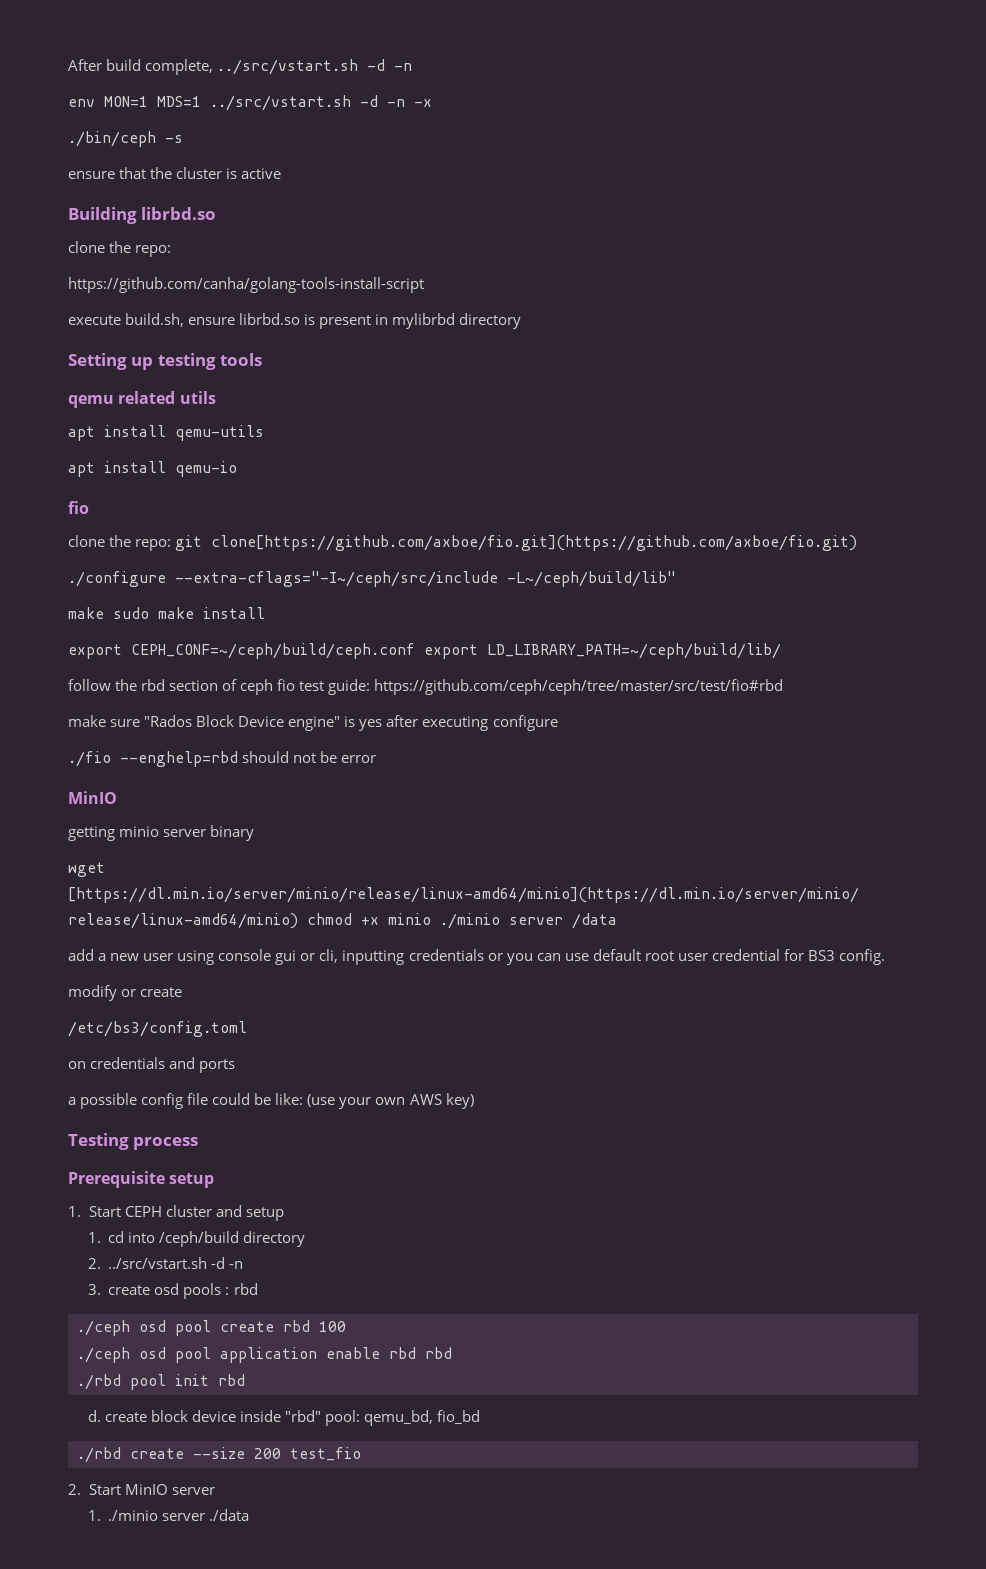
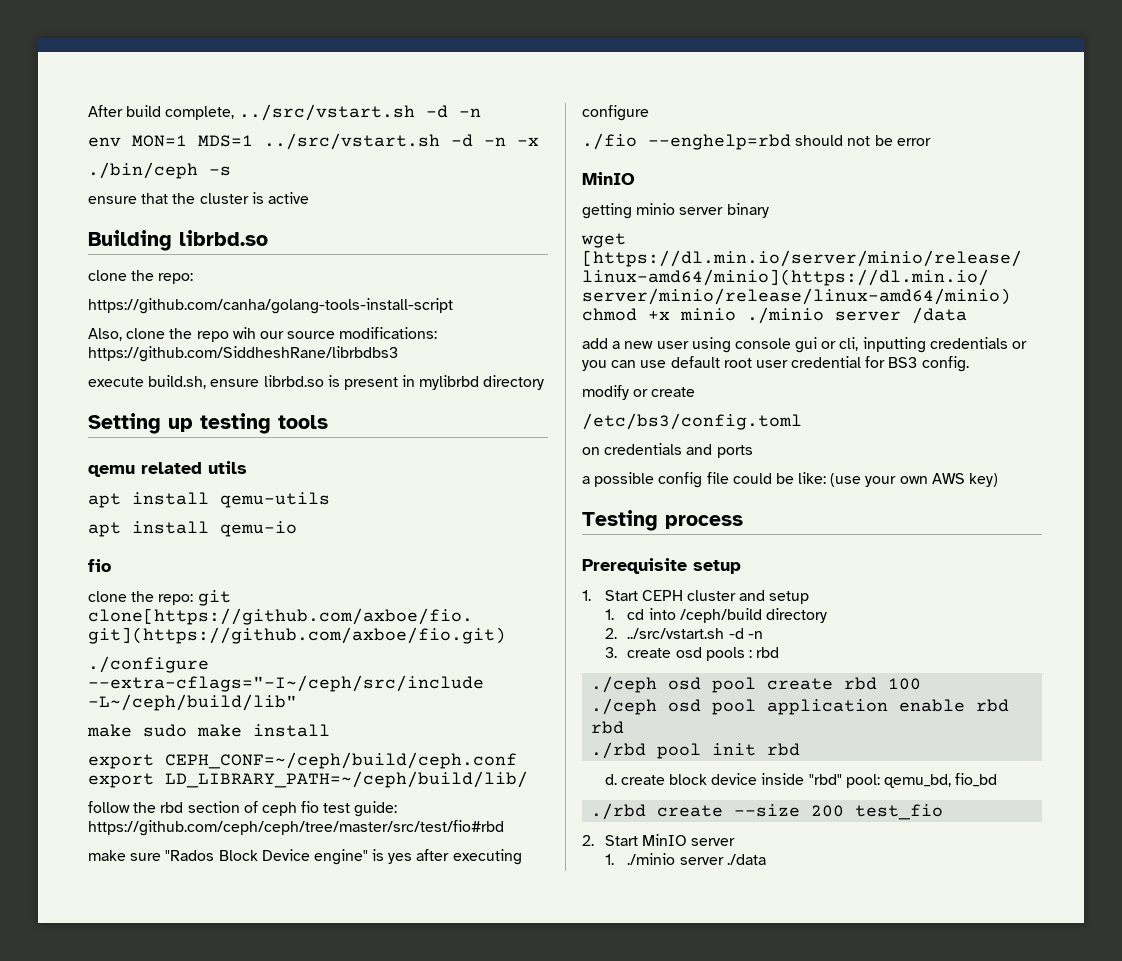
+ Also, clone the repo wih our source modifications: https://github.com/SiddheshRane/librbdbs3

